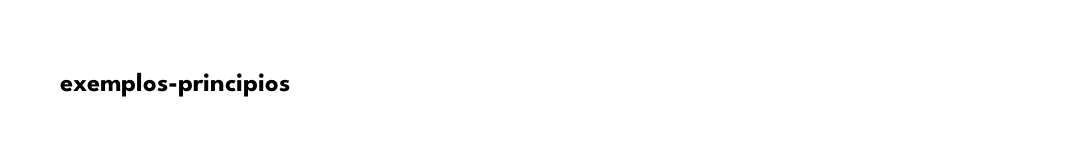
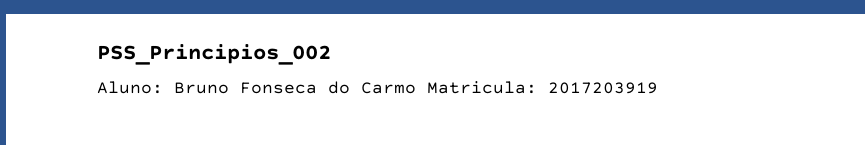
- exemplos-principios
+ PSS_Principios_002
+ Aluno: Bruno Fonseca do Carmo Matricula: 2017203919

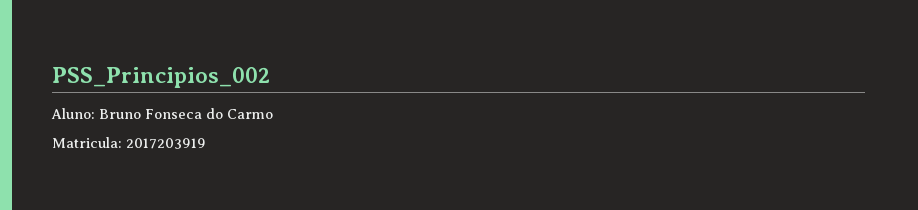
- Aluno: Bruno Fonseca do Carmo Matricula: 2017203919
+ Aluno: Bruno Fonseca do Carmo
+ Matricula: 2017203919

